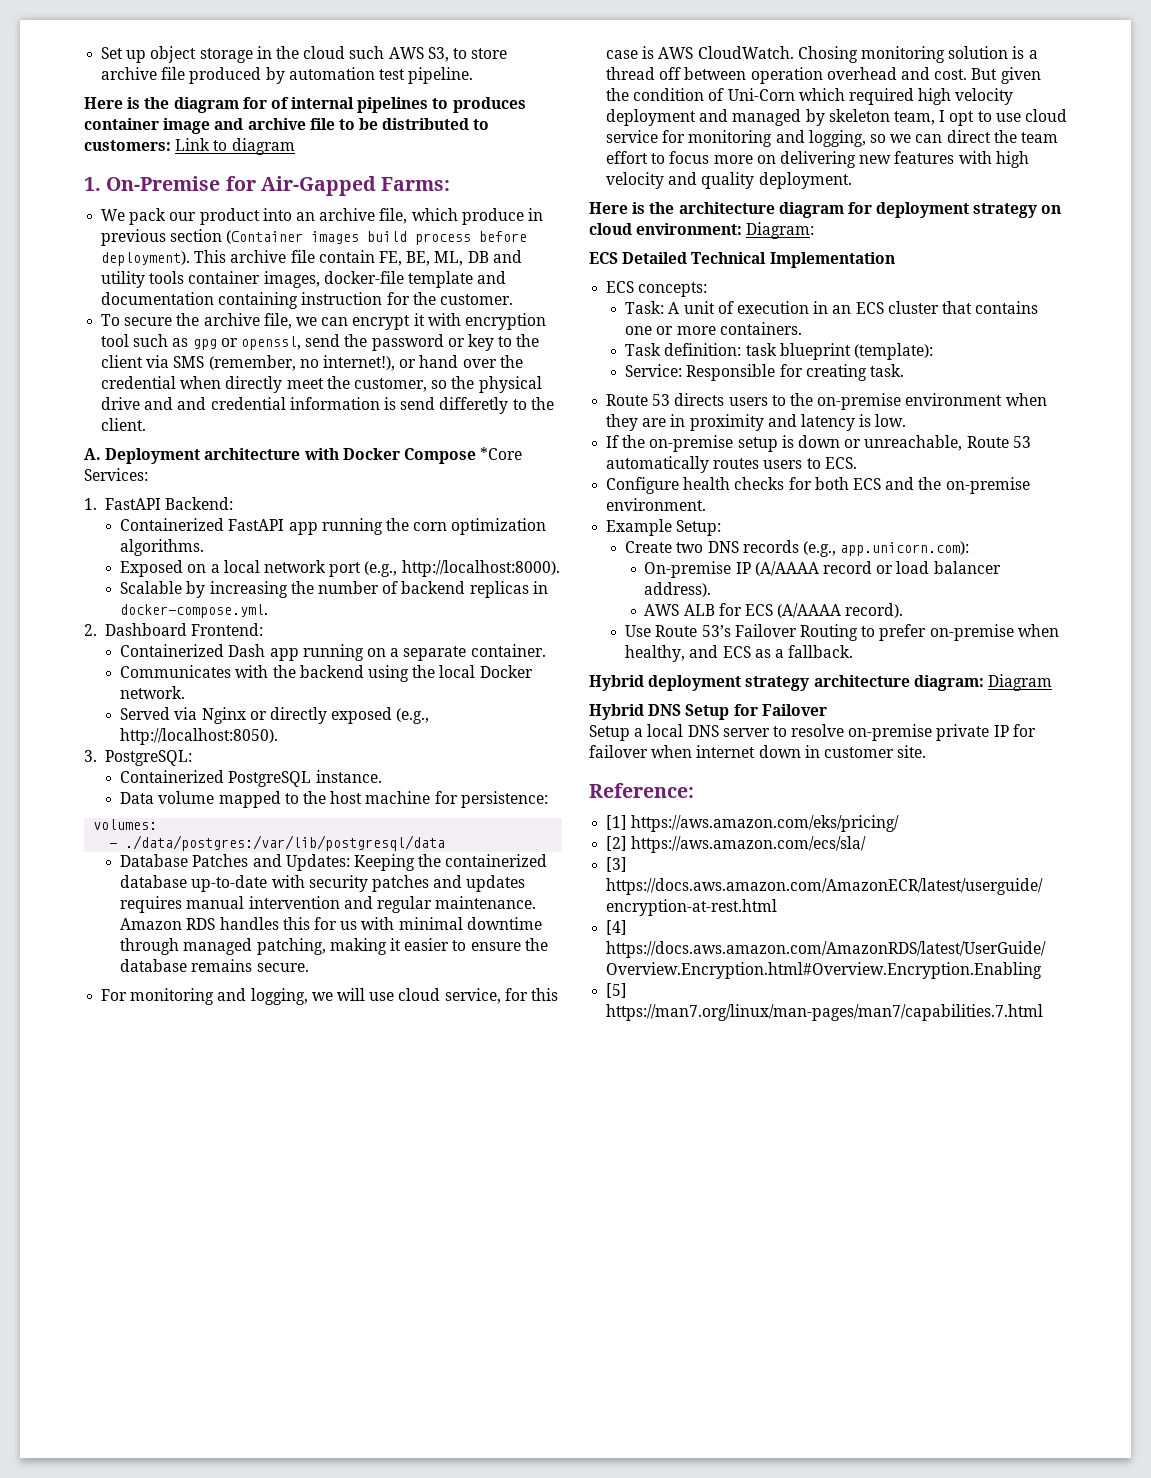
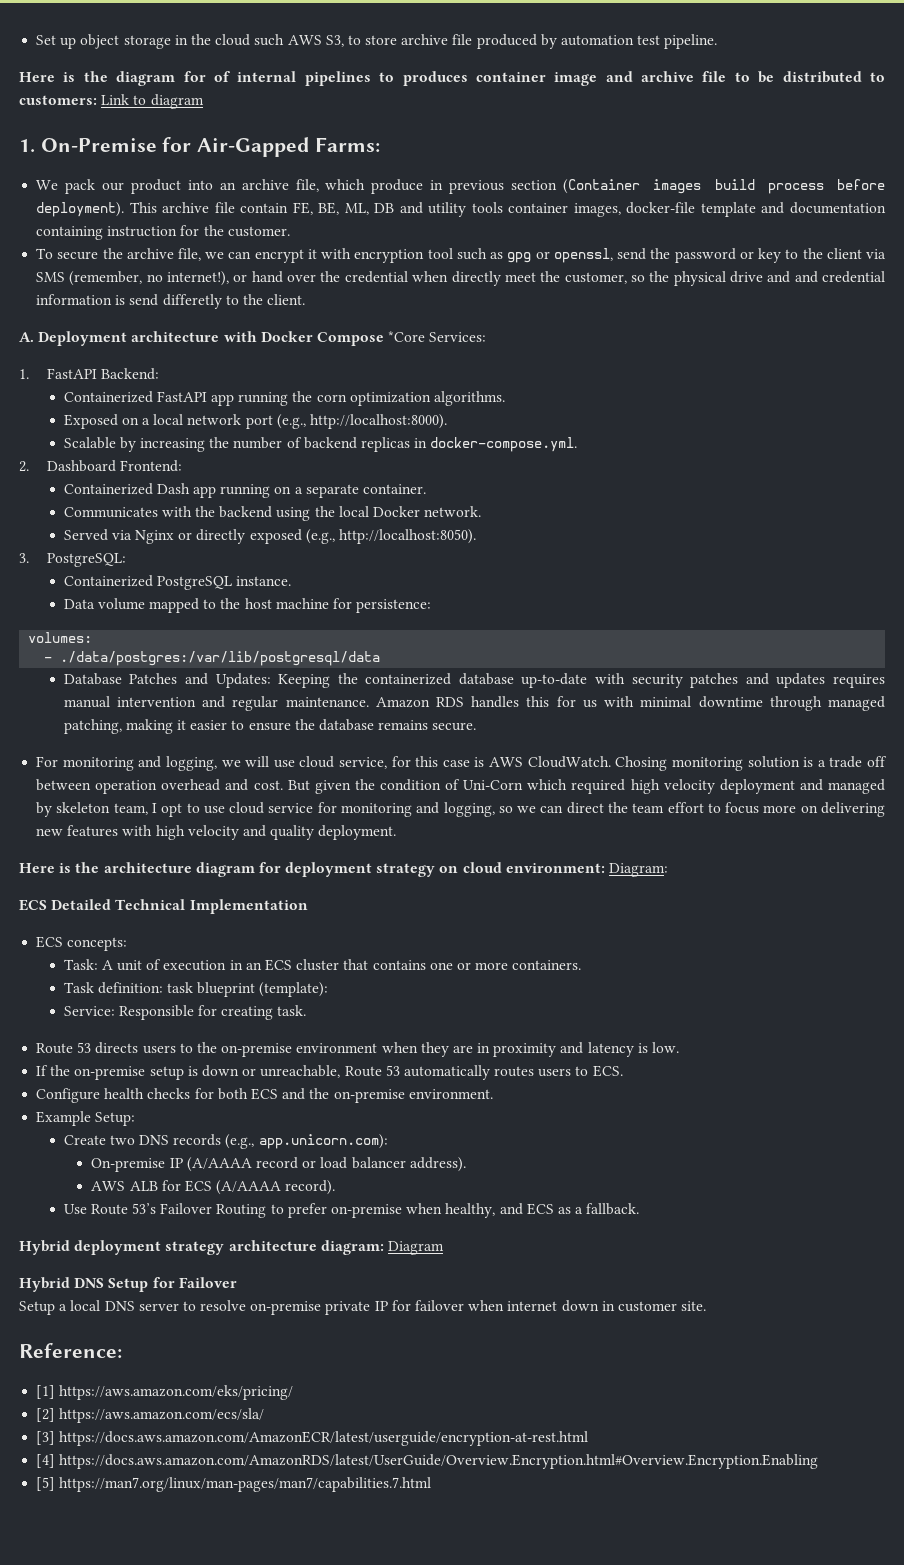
- Chosing monitoring solution is a thread off between operation overhead and cost.
+ Chosing monitoring solution is a trade off between operation overhead and cost.

